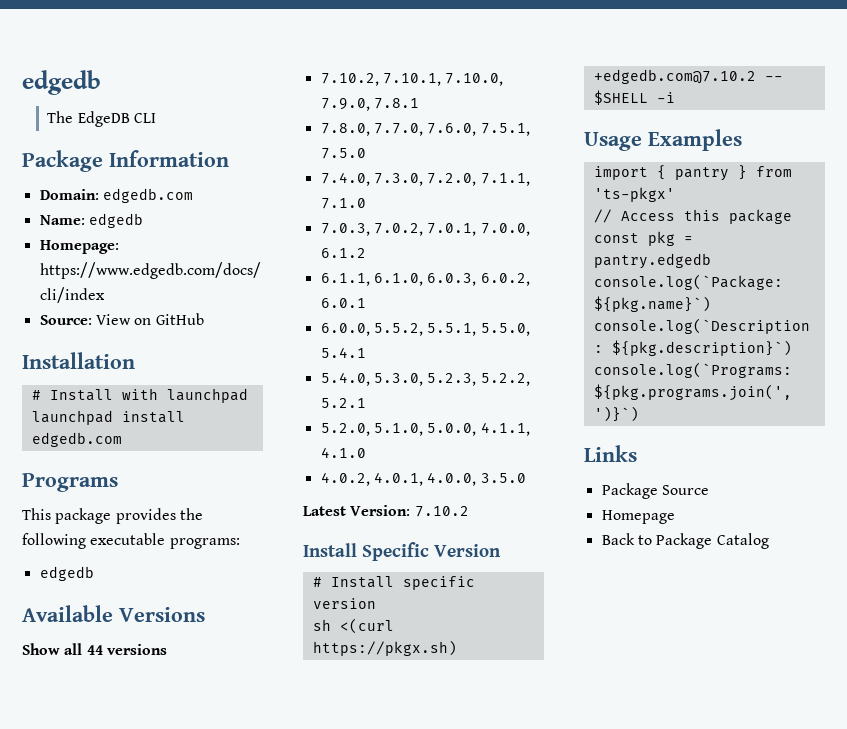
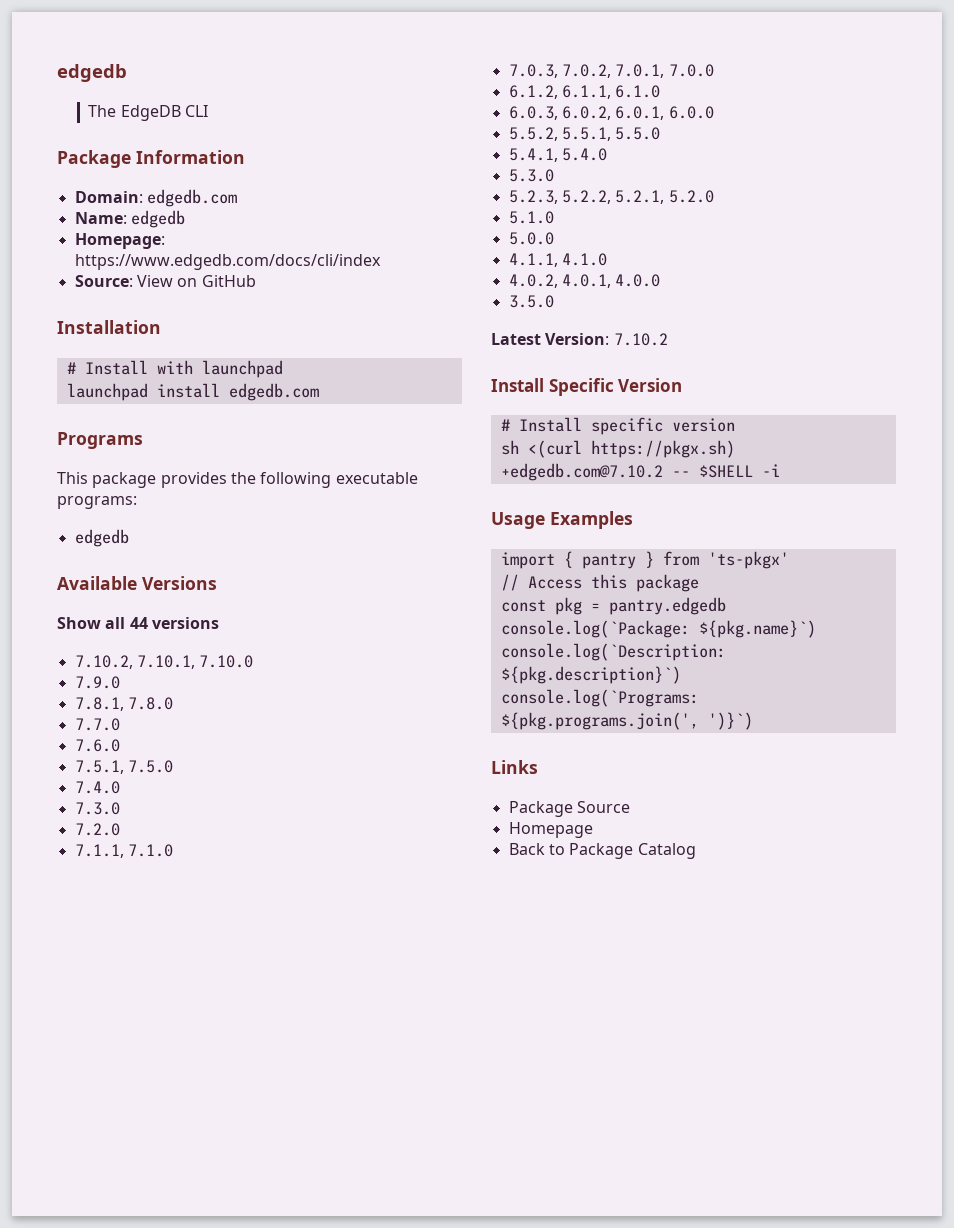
- 7.10.2, 7.10.1, 7.10.0, 7.9.0, 7.8.1
- 7.8.0, 7.7.0, 7.6.0, 7.5.1, 7.5.0
+ 7.10.2, 7.10.1, 7.10.0
+ 7.9.0
+ 7.8.1, 7.8.0
+ 7.7.0
+ 7.6.0
+ 7.5.1, 7.5.0
- 7.4.0, 7.3.0, 7.2.0, 7.1.1, 7.1.0
+ 7.4.0
+ 7.3.0
+ 7.2.0
+ 7.1.1, 7.1.0
- 7.0.3, 7.0.2, 7.0.1, 7.0.0, 6.1.2
- 6.1.1, 6.1.0, 6.0.3, 6.0.2, 6.0.1
- 6.0.0, 5.5.2, 5.5.1, 5.5.0, 5.4.1
- 5.4.0, 5.3.0, 5.2.3, 5.2.2, 5.2.1
- 5.2.0, 5.1.0, 5.0.0, 4.1.1, 4.1.0
+ 7.0.3, 7.0.2, 7.0.1, 7.0.0
+ 6.1.2, 6.1.1, 6.1.0
+ 6.0.3, 6.0.2, 6.0.1, 6.0.0
+ 5.5.2, 5.5.1, 5.5.0
+ 5.4.1, 5.4.0
+ 5.3.0
+ 5.2.3, 5.2.2, 5.2.1, 5.2.0
+ 5.1.0
+ 5.0.0
+ 4.1.1, 4.1.0
- 4.0.2, 4.0.1, 4.0.0, 3.5.0
+ 4.0.2, 4.0.1, 4.0.0
+ 3.5.0

